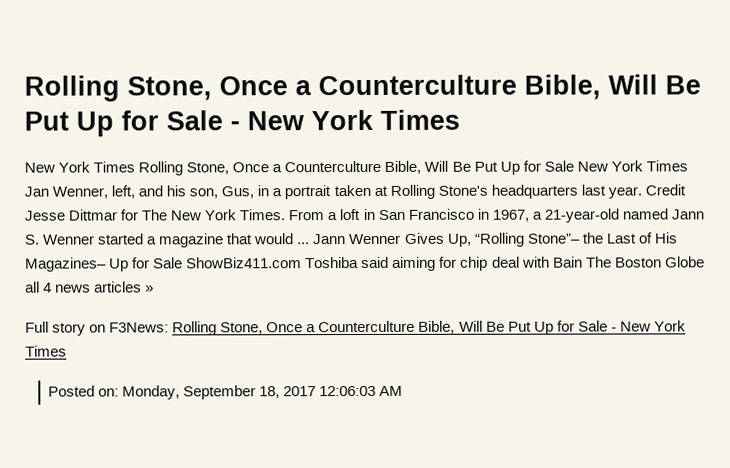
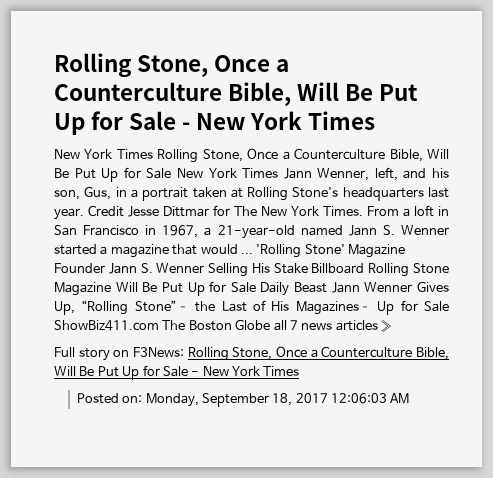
- New York Times Rolling Stone, Once a Counterculture Bible, Will Be Put Up for Sale New York Times Jan Wenner, left, and his son, Gus, in a portrait taken at Rolling Stone's headquarters last year.
+ New York Times Rolling Stone, Once a Counterculture Bible, Will Be Put Up for Sale New York Times Jann Wenner, left, and his son, Gus, in a portrait taken at Rolling Stone's headquarters last year.
- Jann Wenner Gives Up, “Rolling Stone”– the Last of His Magazines– Up for Sale ShowBiz411.com Toshiba said aiming for chip deal with Bain The Boston Globe all 4 news articles »
+ 'Rolling Stone' Magazine Founder Jann S. Wenner Selling His Stake Billboard Rolling Stone Magazine Will Be Put Up for Sale Daily Beast Jann Wenner Gives Up, “Rolling Stone”– the Last of His Magazines– Up for Sale ShowBiz411.com The Boston Globe all 7 news articles »

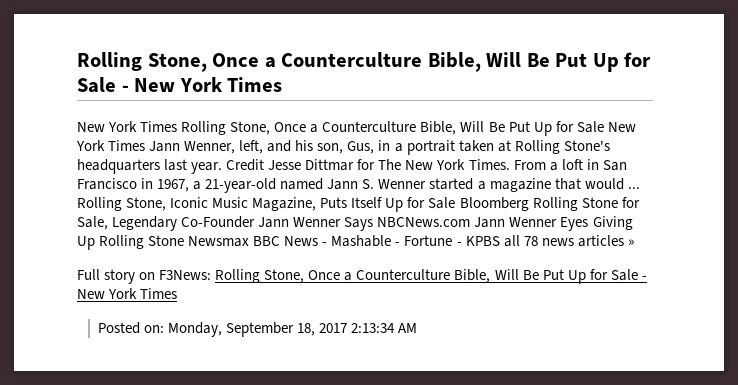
- 'Rolling Stone' Magazine Founder Jann S. Wenner Selling His Stake Billboard Rolling Stone Magazine Will Be Put Up for Sale Daily Beast Jann Wenner Gives Up, “Rolling Stone”– the Last of His Magazines– Up for Sale ShowBiz411.com The Boston Globe all 7 news articles »
+ Rolling Stone, Iconic Music Magazine, Puts Itself Up for Sale Bloomberg Rolling Stone for Sale, Legendary Co-Founder Jann Wenner Says NBCNews.com Jann Wenner Eyes Giving Up Rolling Stone Newsmax BBC News - Mashable - Fortune - KPBS all 78 news articles »
- Posted on: Monday, September 18, 2017 12:06:03 AM
+ Posted on: Monday, September 18, 2017 2:13:34 AM

